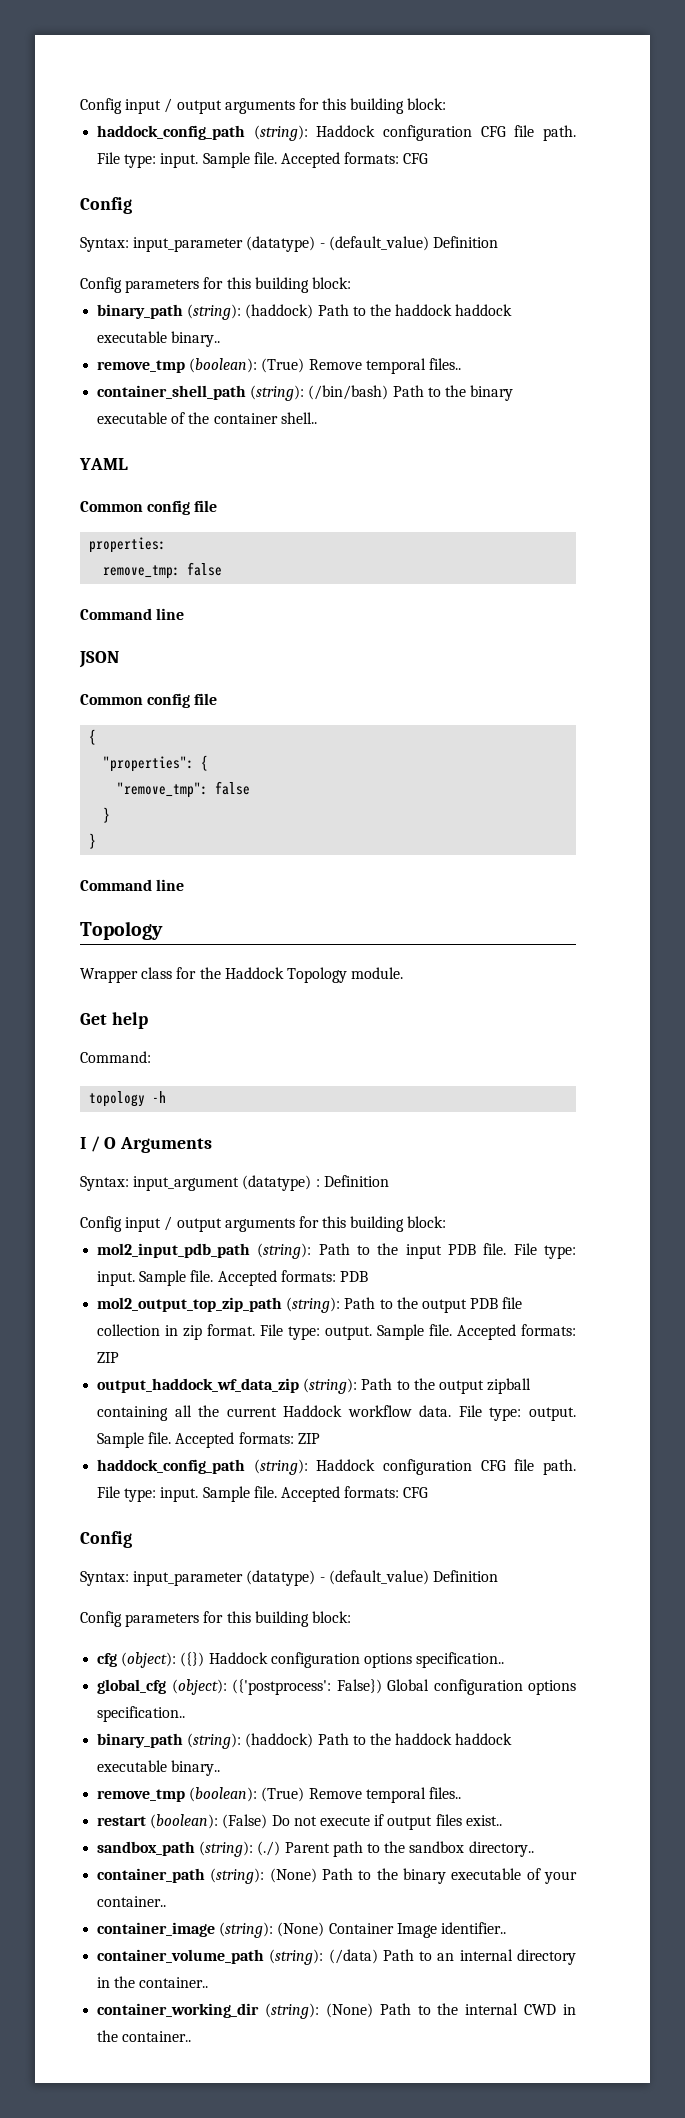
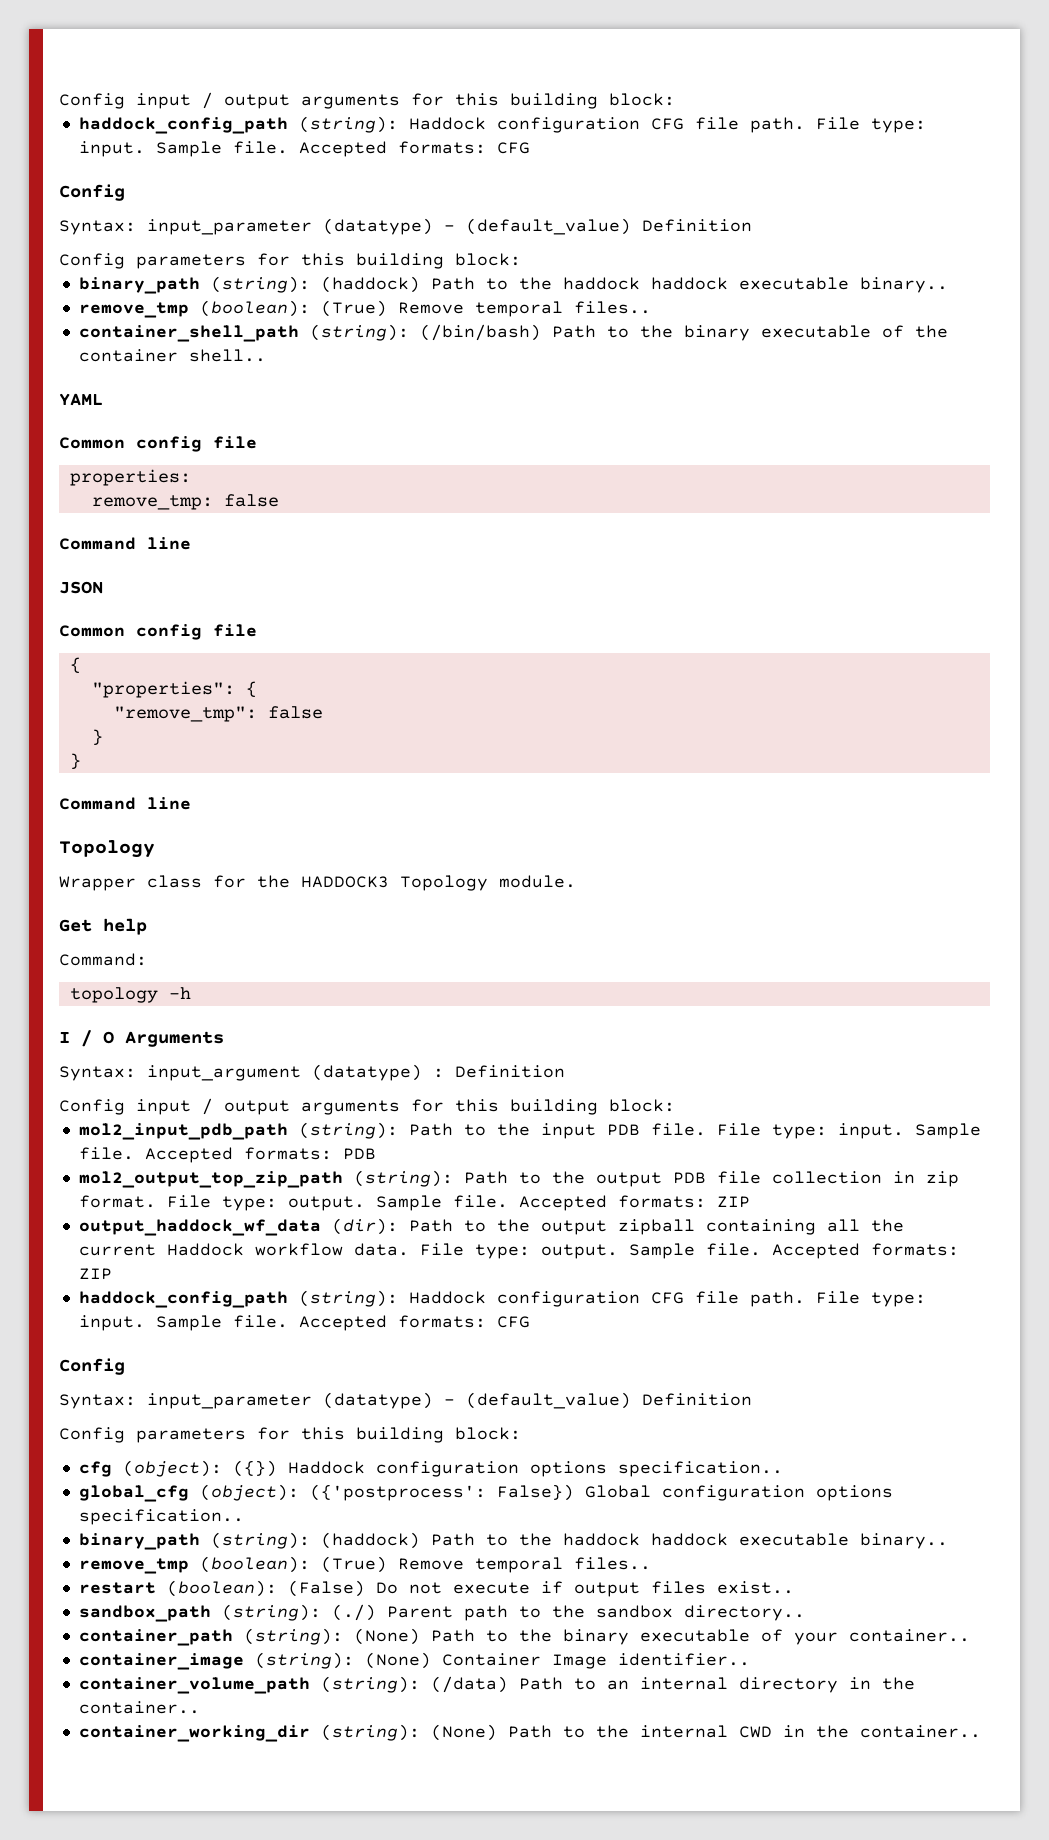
- Wrapper class for the Haddock Topology module.
+ Wrapper class for the HADDOCK3 Topology module.
- output_haddock_wf_data_zip (string): Path to the output zipball containing all the current Haddock workflow data.
+ output_haddock_wf_data (dir): Path to the output zipball containing all the current Haddock workflow data.

